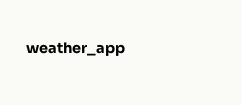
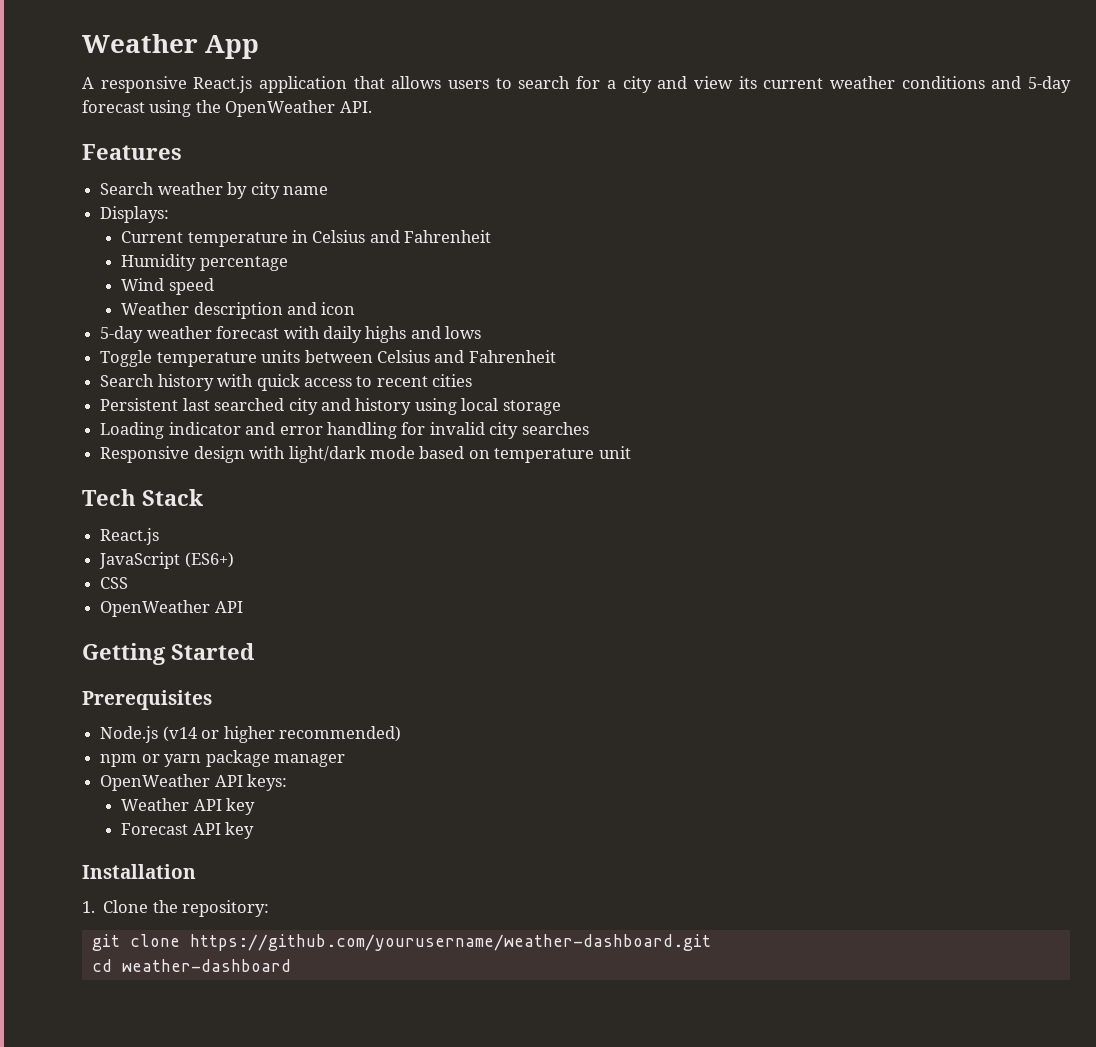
- weather_app
+ Weather App
+ A responsive React.js application that allows users to search for a city and view its current weather conditions and 5-day forecast using the OpenWeather API.
+ Features
+ Search weather by city name
+ Displays:
+ Current temperature in Celsius and Fahrenheit
+ Humidity percentage
+ Wind speed
+ Weather description and icon
+ 5-day weather forecast with daily highs and lows
+ Toggle temperature units between Celsius and Fahrenheit
+ Search history with quick access to recent cities
+ Persistent last searched city and history using local storage
+ Loading indicator and error handling for invalid city searches
+ Responsive design with light/dark mode based on temperature unit
+ Tech Stack
+ React.js
+ JavaScript (ES6+)
+ CSS
+ OpenWeather API
+ Getting Started
+ Prerequisites
+ Node.js (v14 or higher recommended)
+ npm or yarn package manager
+ OpenWeather API keys:
+ Weather API key
+ Forecast API key
+ Installation
+ 1. Clone the repository:
+ git clone https://github.com/yourusername/weather-dashboard.git
+ cd weather-dashboard

